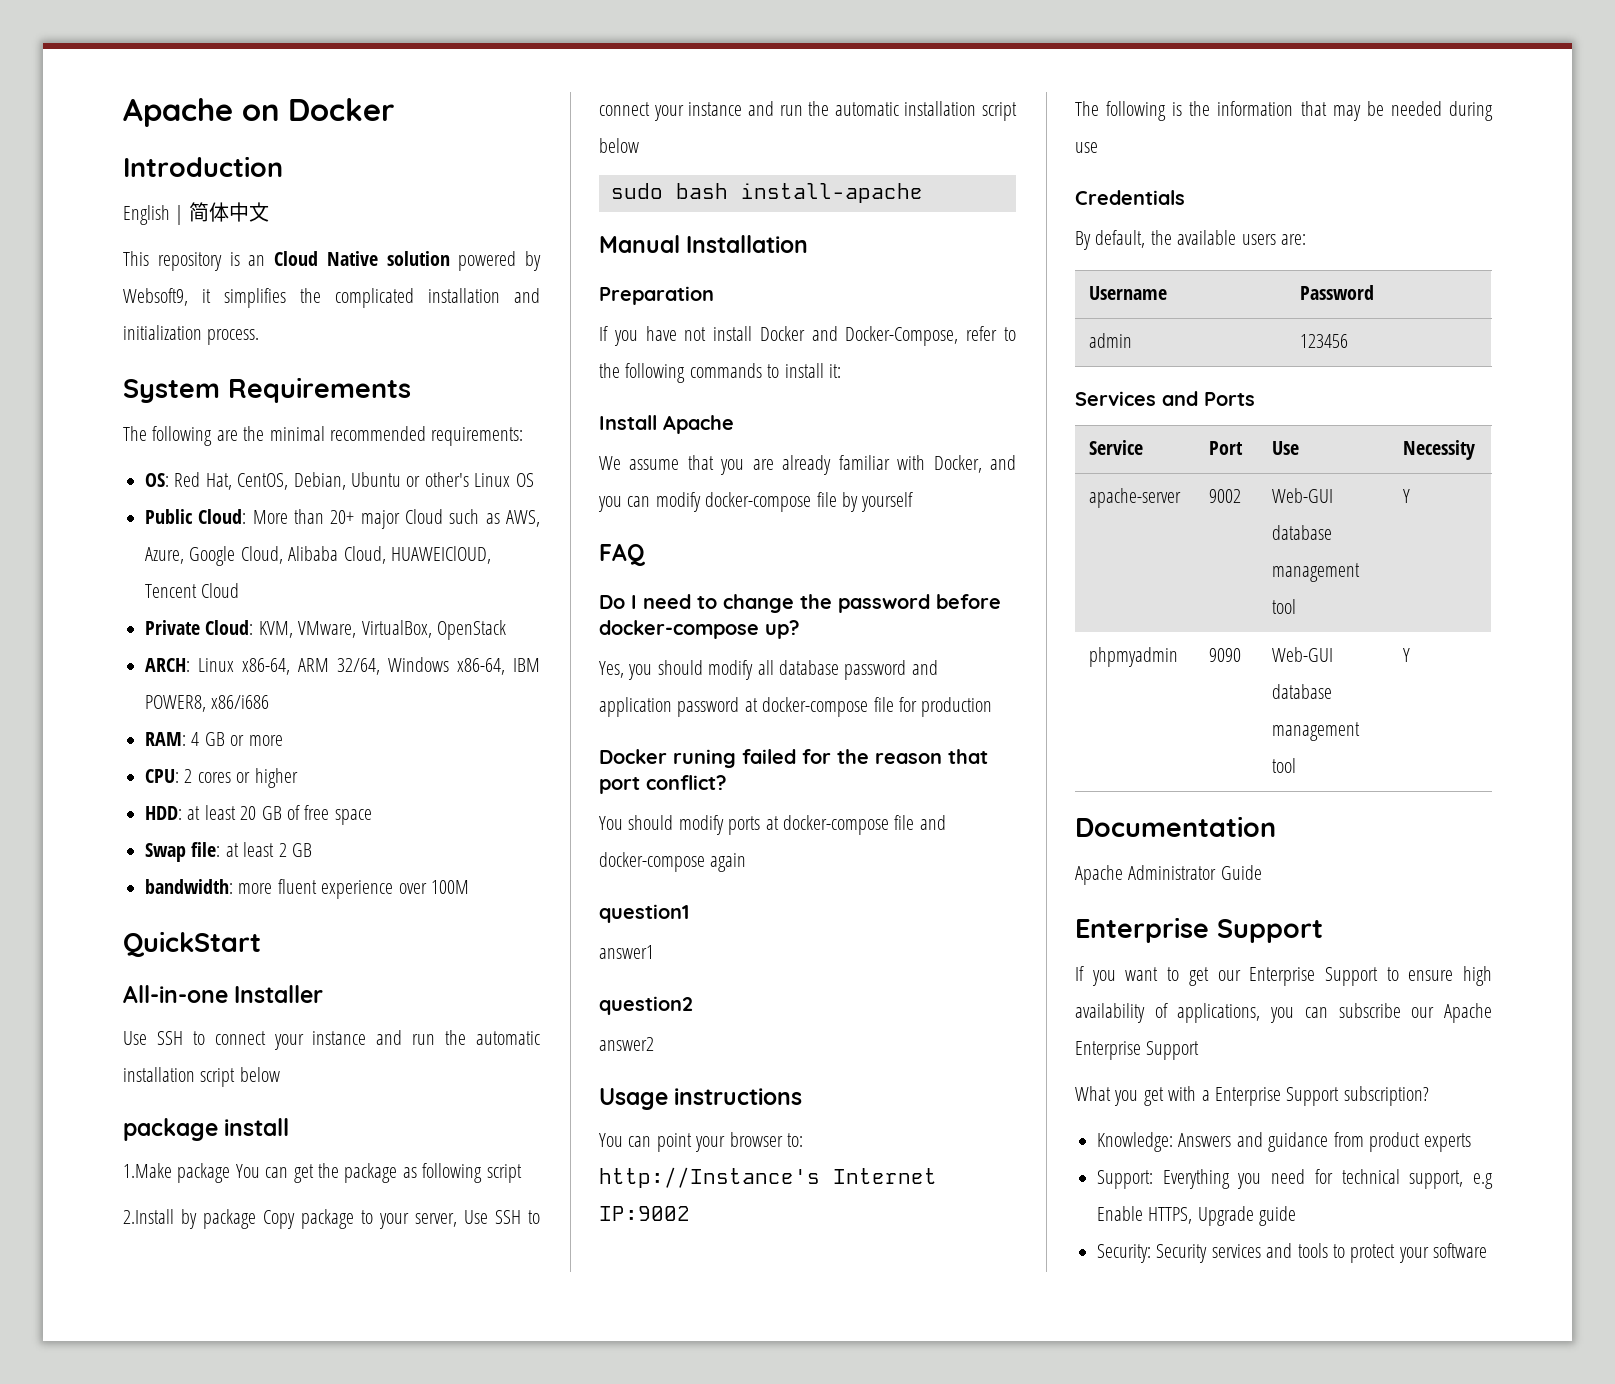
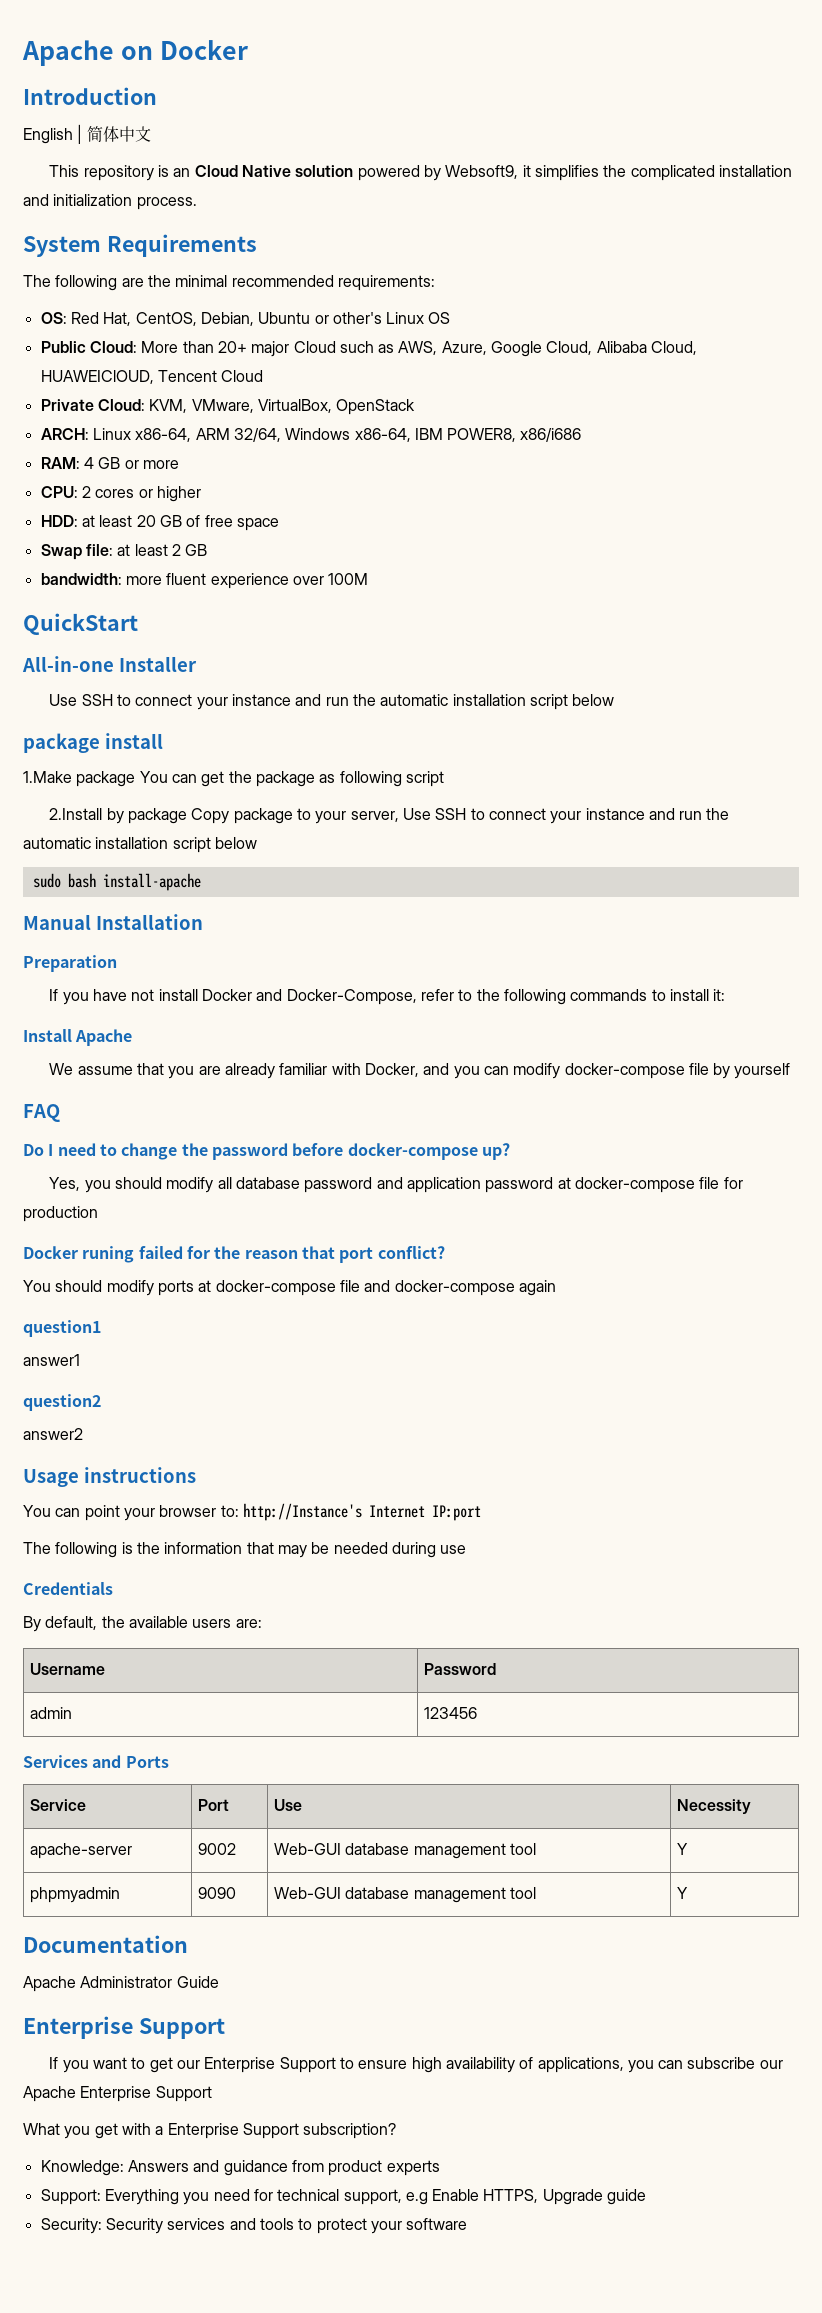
- You can point your browser to: http://Instance's Internet IP:9002
+ You can point your browser to: http://Instance's Internet IP:port

